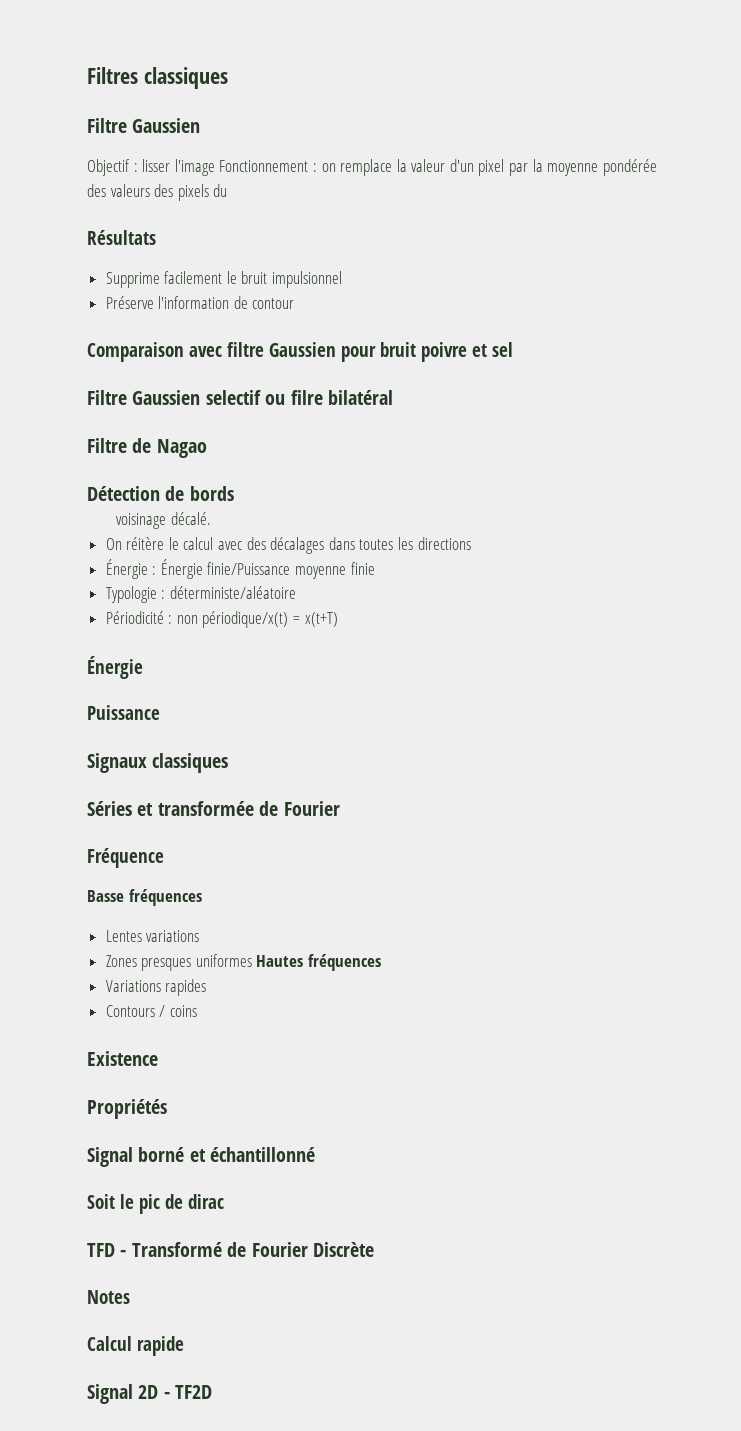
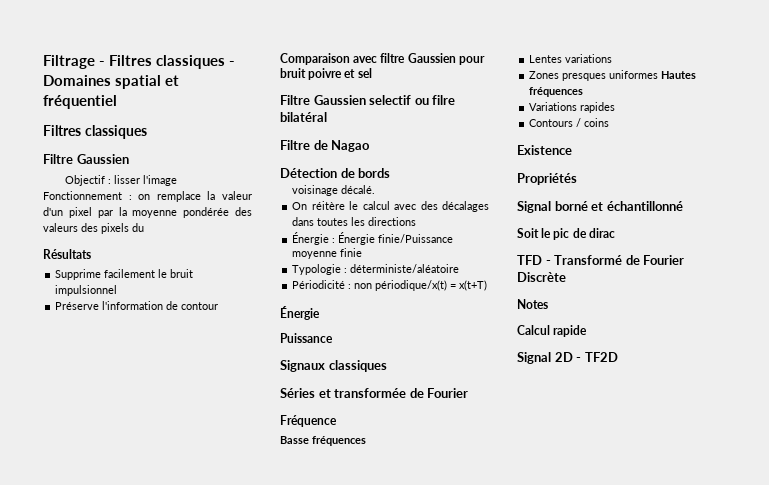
+ Filtrage - Filtres classiques - Domaines spatial et fréquentiel

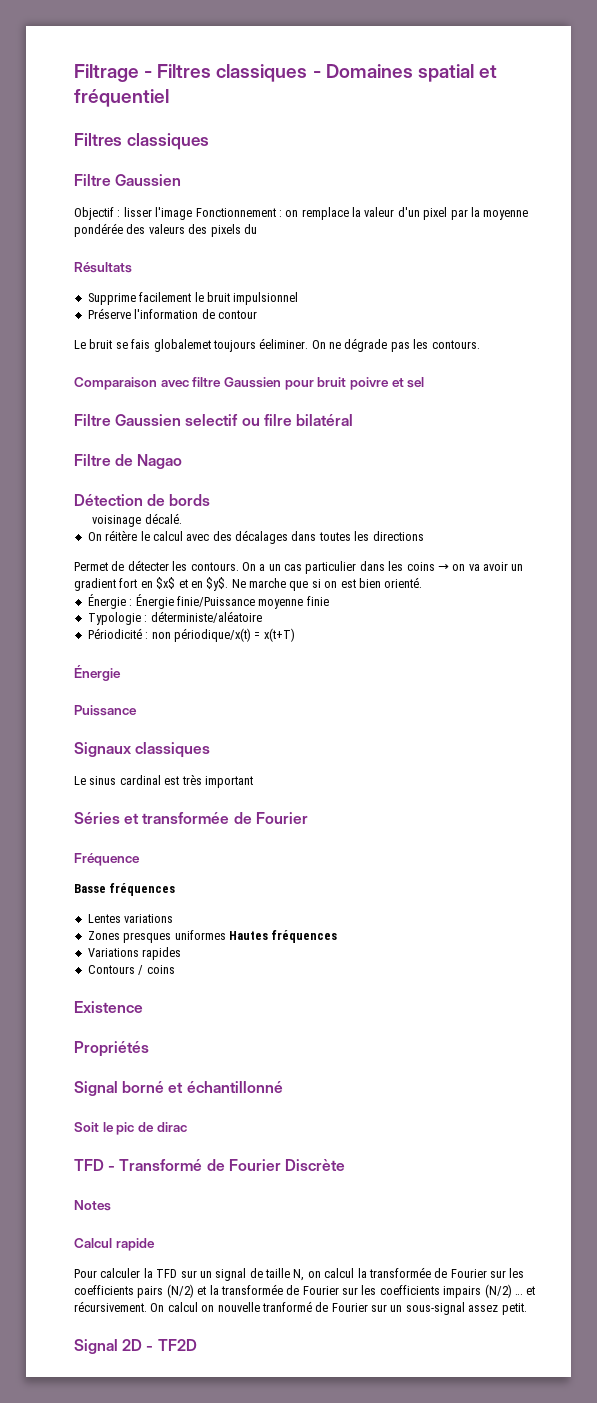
+ Le bruit se fais globalemet toujours éeliminer. On ne dégrade pas les contours.
+ Permet de détecter les contours. On a un cas particulier dans les coins → on va avoir un gradient fort en $x$ et en $y$. Ne marche que si on est bien orienté.
+ Le sinus cardinal est très important
+ Pour calculer la TFD sur un signal de taille N, on calcul la transformée de Fourier sur les coefficients pairs (N/2) et la transformée de Fourier sur les coefficients impairs (N/2) … et récursivement. On calcul on nouvelle tranformé de Fourier sur un sous-signal assez petit.

